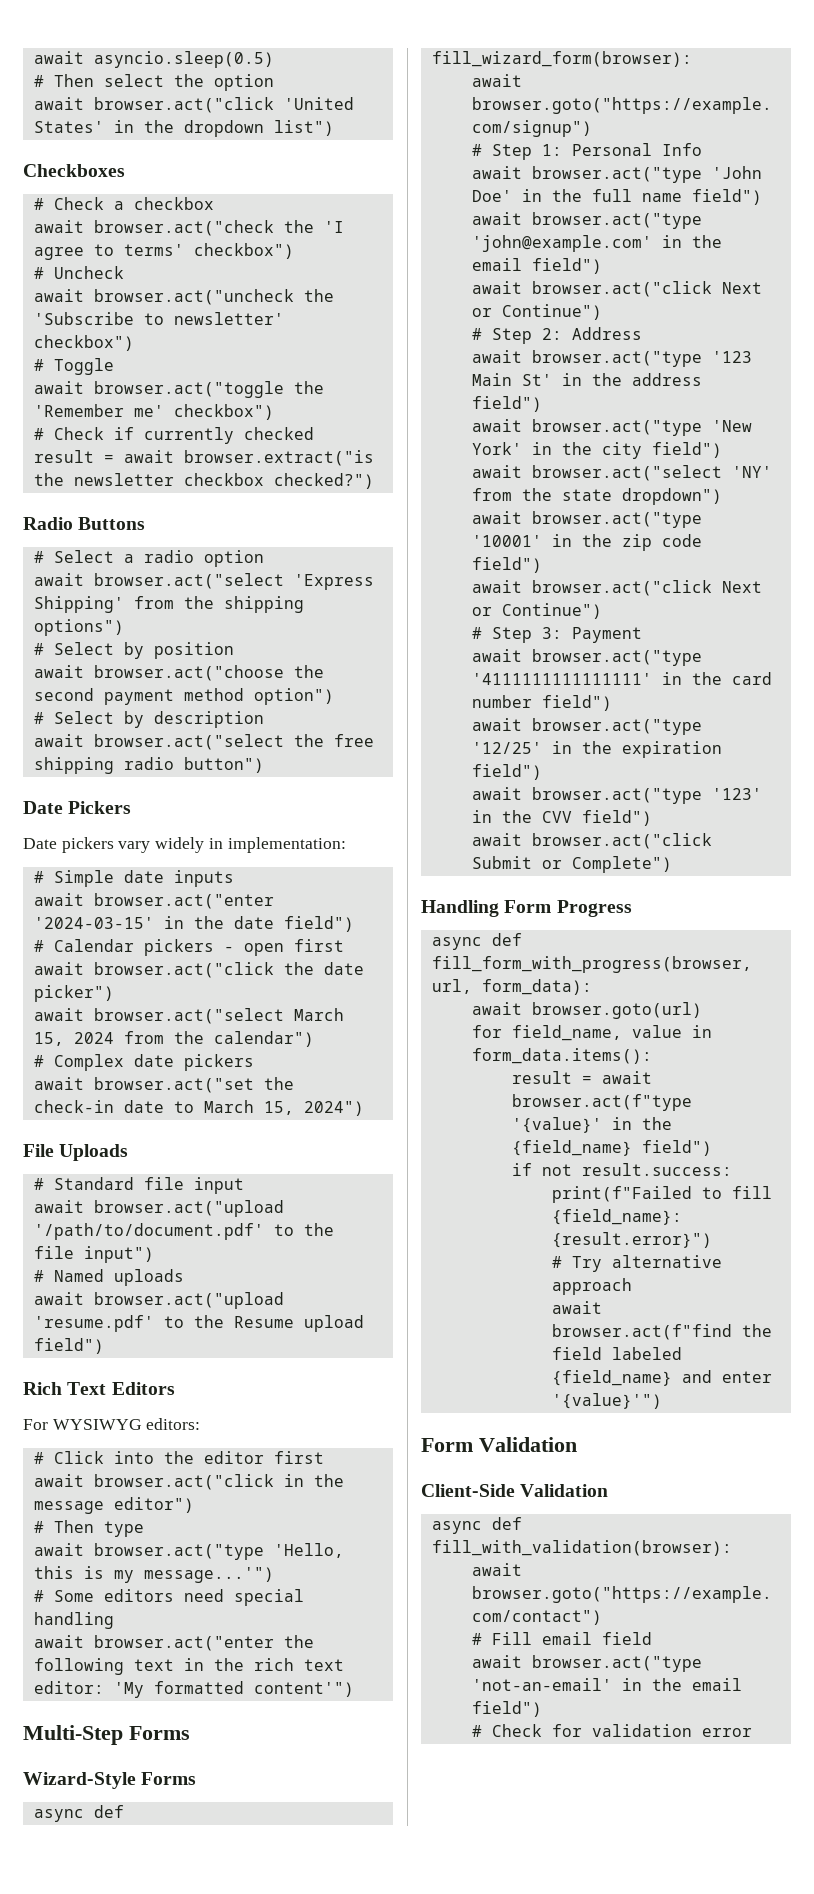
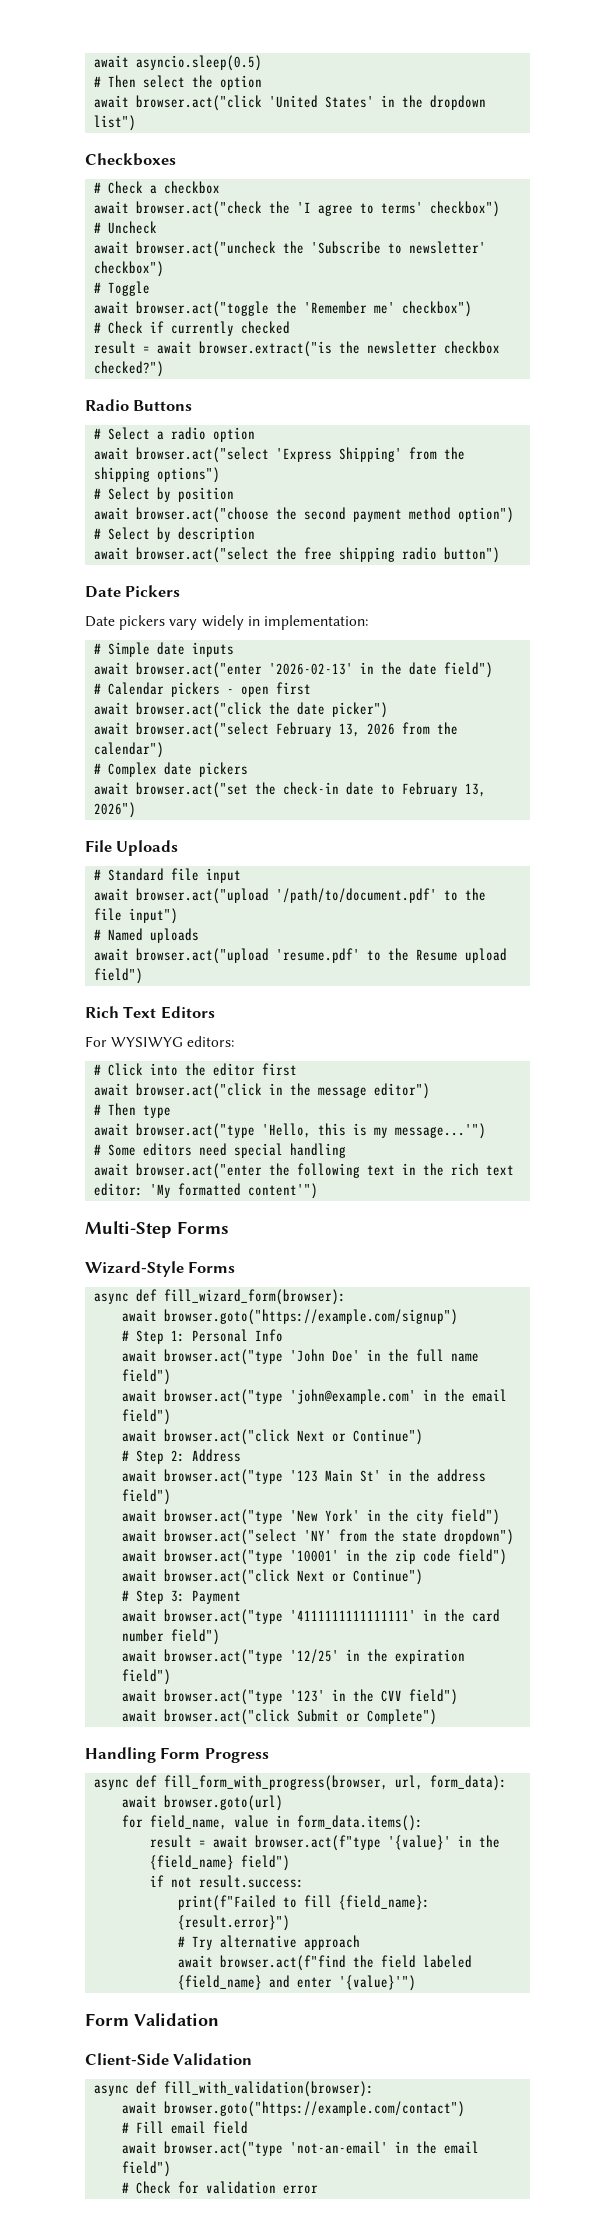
- await browser.act("enter '2024-03-15' in the date field")
+ await browser.act("enter '2026-02-13' in the date field")
- await browser.act("select March 15, 2024 from the calendar")
+ await browser.act("select February 13, 2026 from the calendar")
- await browser.act("set the check-in date to March 15, 2024")
+ await browser.act("set the check-in date to February 13, 2026")

